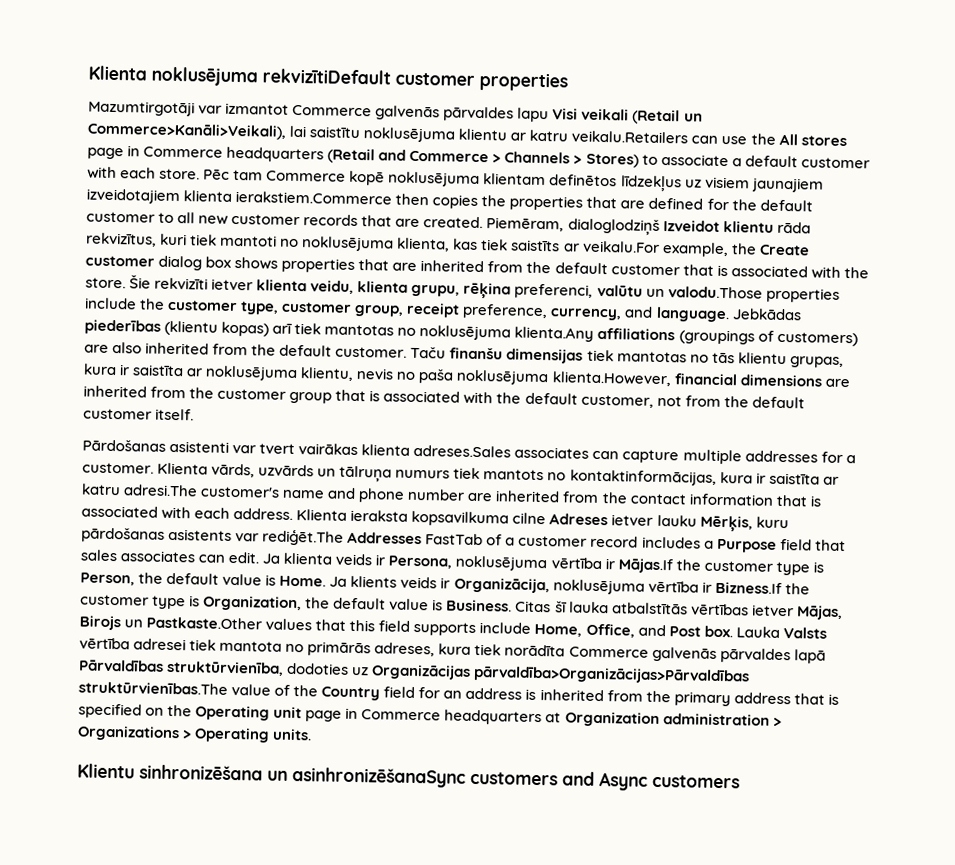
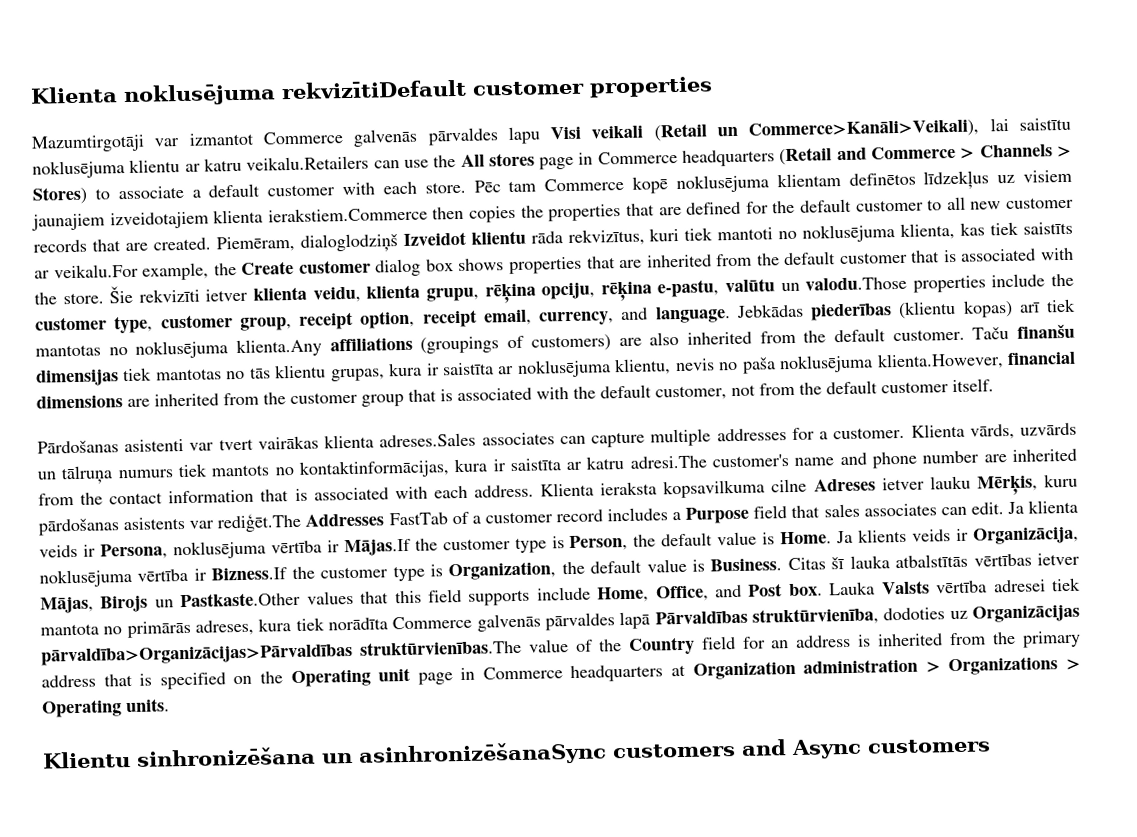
- Šie rekvizīti ietver klienta veidu, klienta grupu, rēķina preferenci, valūtu un valodu.Those properties include the customer type, customer group, receipt preference, currency, and language.
+ Šie rekvizīti ietver klienta veidu, klienta grupu, rēķina opciju, rēķina e-pastu, valūtu un valodu.Those properties include the customer type, customer group, receipt option, receipt email, currency, and language.

